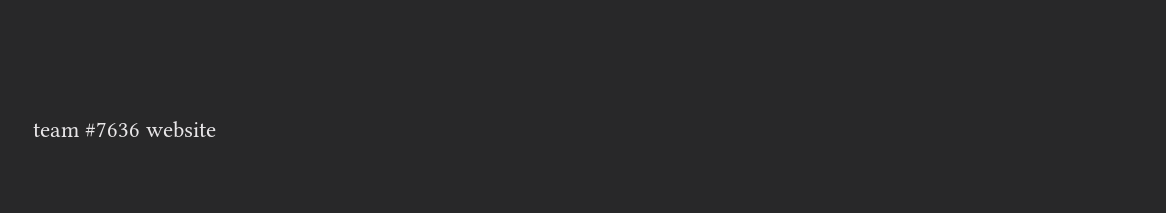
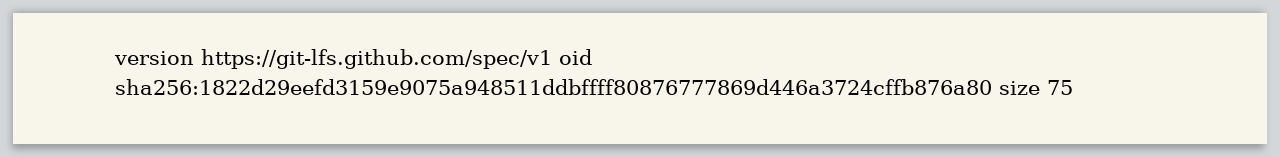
- team #7636 website
+ version https://git-lfs.github.com/spec/v1 oid sha256:1822d29eefd3159e9075a948511ddbffff80876777869d446a3724cffb876a80 size 75

